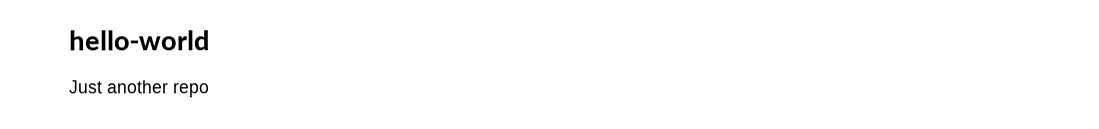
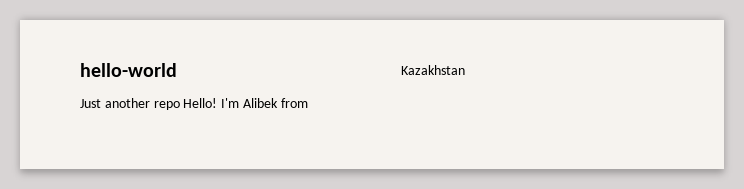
- Just another repo
+ Just another repo Hello! I'm Alibek from Kazakhstan

